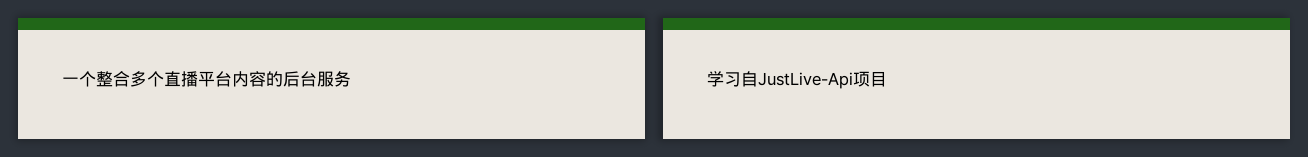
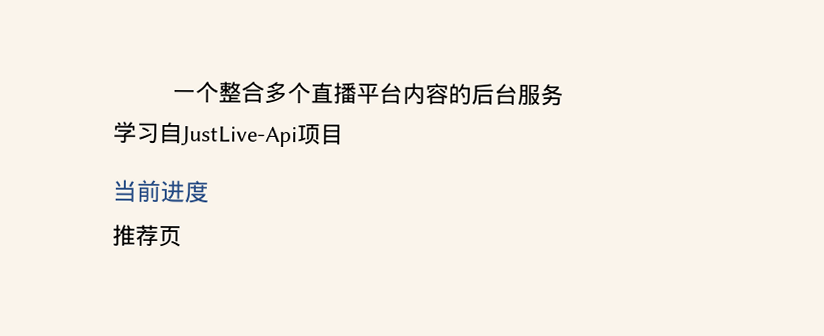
+ 当前进度
+ 推荐页

